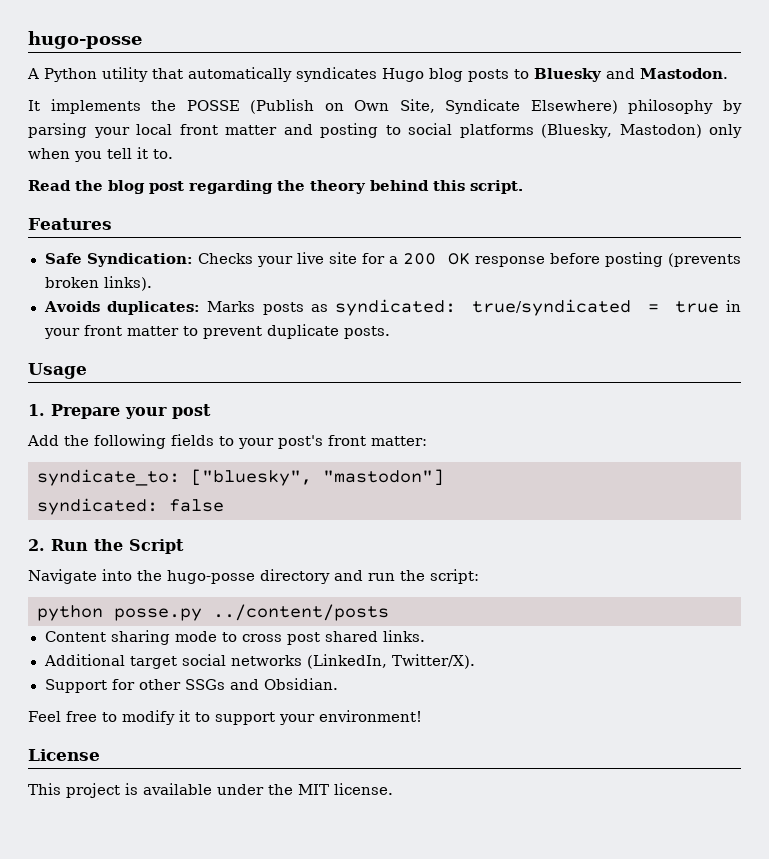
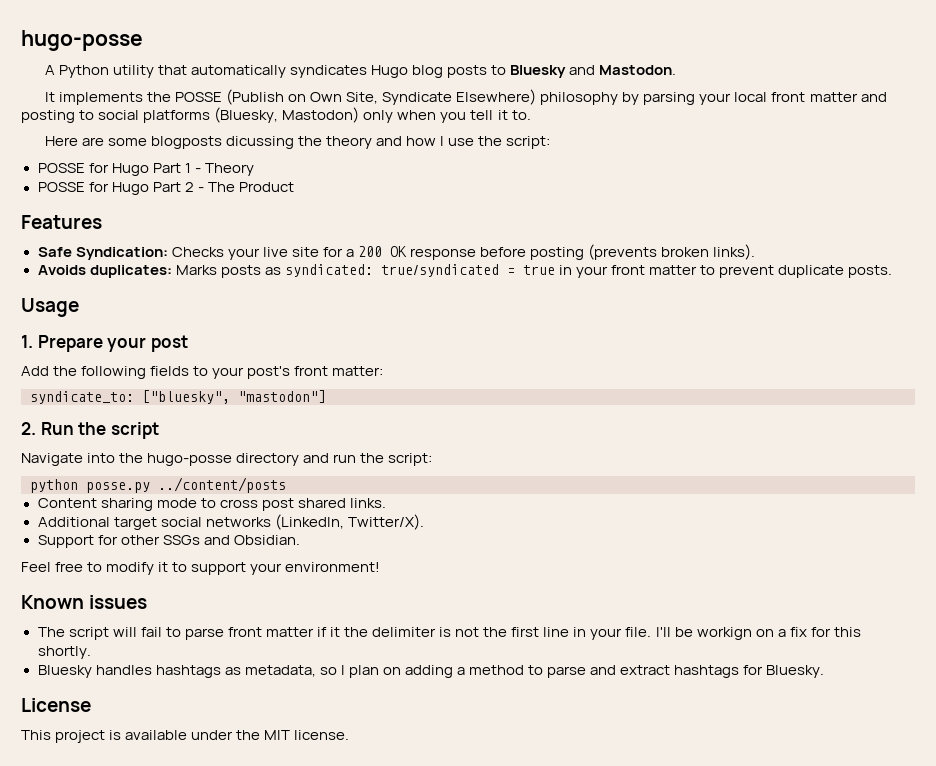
- Read the blog post regarding the theory behind this script.
+ Here are some blogposts dicussing the theory and how I use the script:
+ POSSE for Hugo Part 1 - Theory
+ POSSE for Hugo Part 2 - The Product
- syndicated: false
- 2. Run the Script
+ 2. Run the script
+ Known issues
+ The script will fail to parse front matter if it the delimiter is not the first line in your file. I'll be workign on a fix for this shortly.
+ Bluesky handles hashtags as metadata, so I plan on adding a method to parse and extract hashtags for Bluesky.

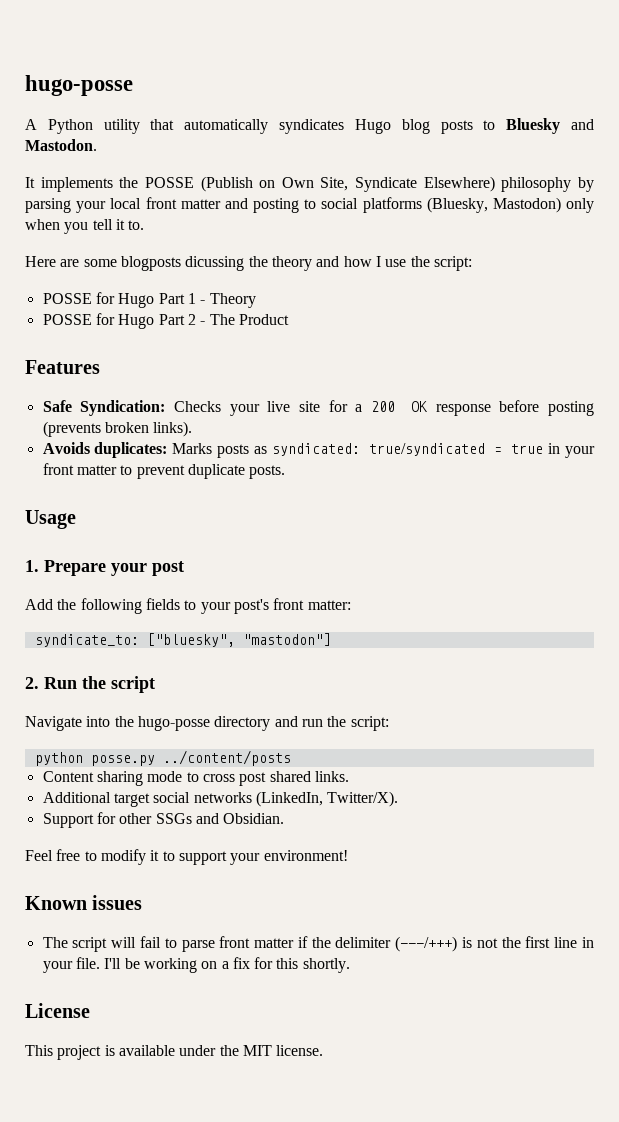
- The script will fail to parse front matter if it the delimiter is not the first line in your file.
+ The script will fail to parse front matter if the delimiter (---/+++) is not the first line in your file.
- I'll be workign on a fix for this shortly.
+ I'll be working on a fix for this shortly.
- Bluesky handles hashtags as metadata, so I plan on adding a method to parse and extract hashtags for Bluesky.

